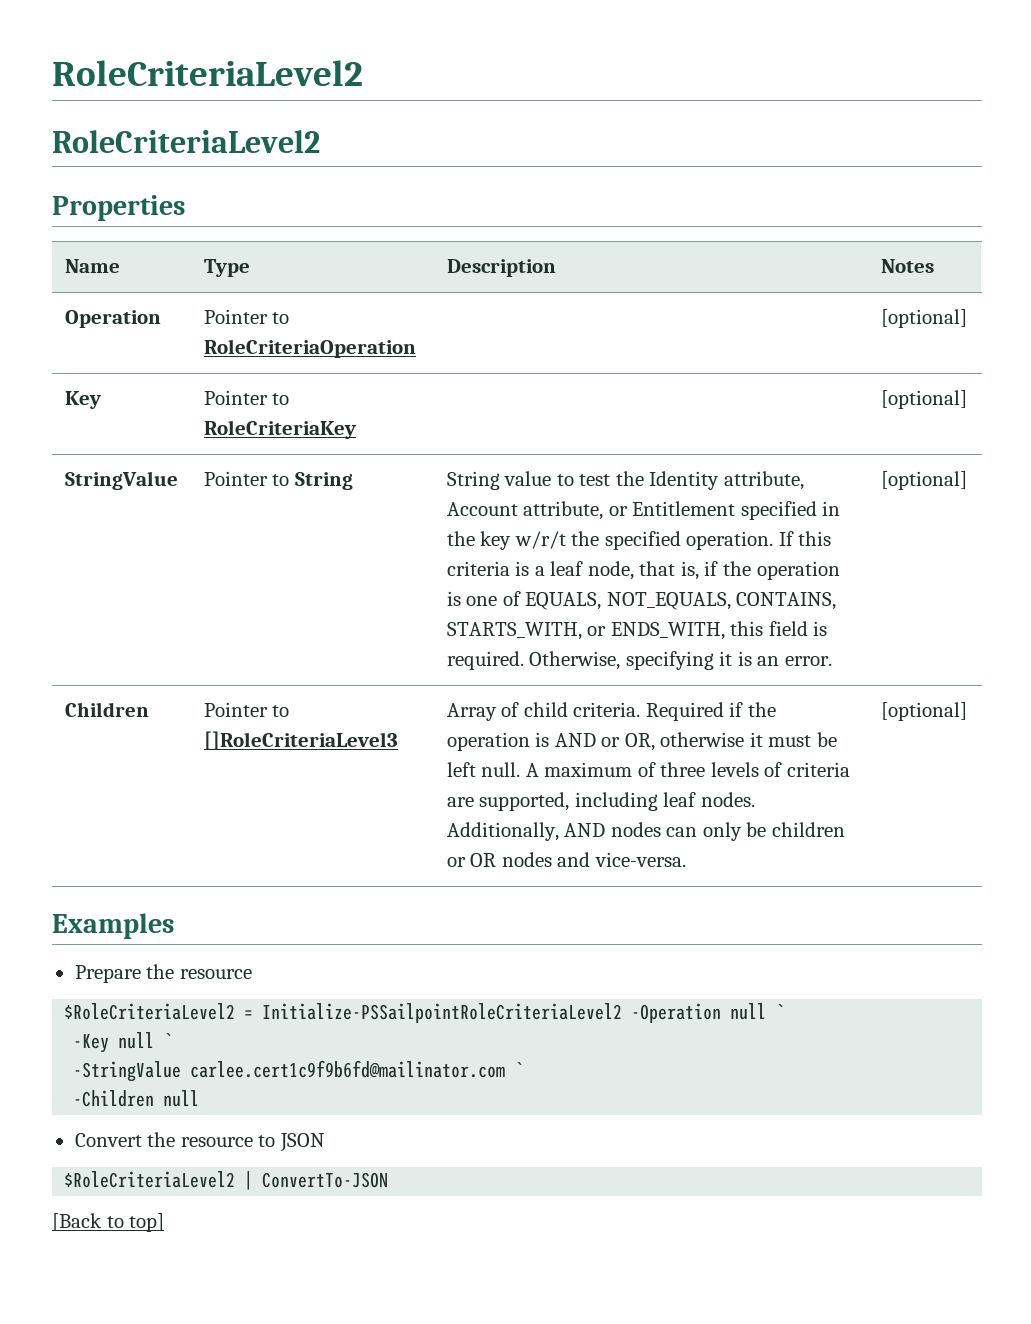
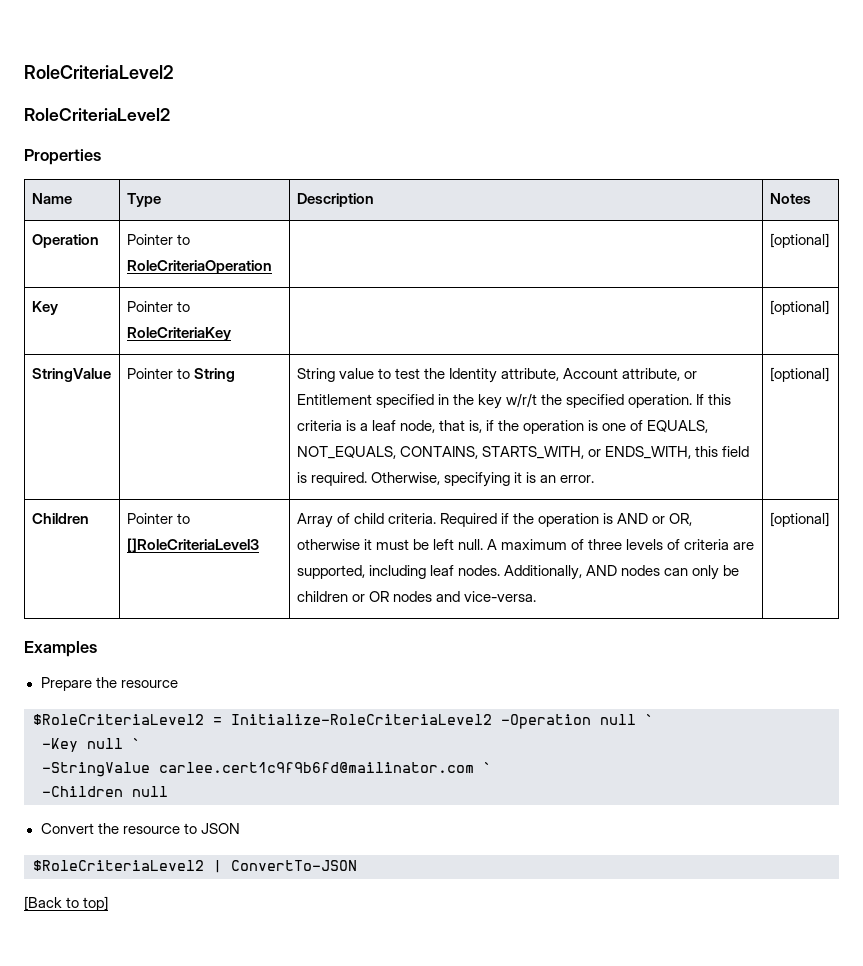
- $RoleCriteriaLevel2 = Initialize-PSSailpointRoleCriteriaLevel2 -Operation null `
+ $RoleCriteriaLevel2 = Initialize-RoleCriteriaLevel2 -Operation null `

